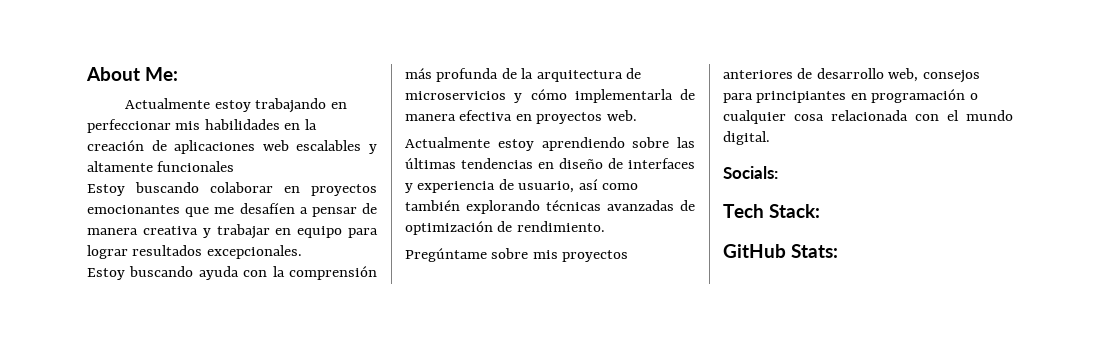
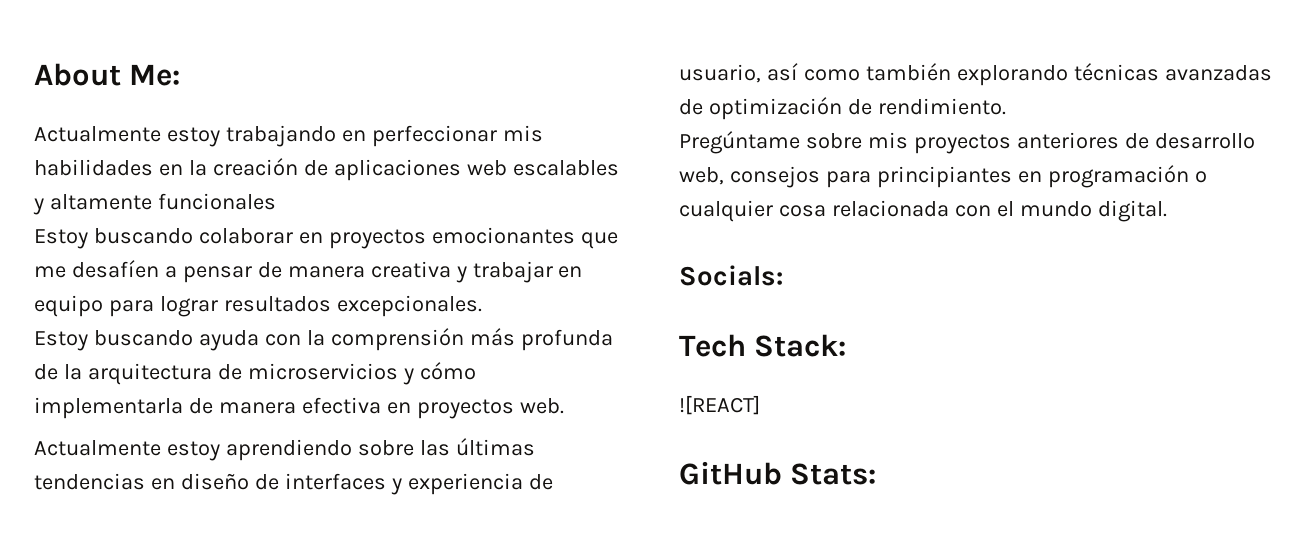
+ ![REACT]

